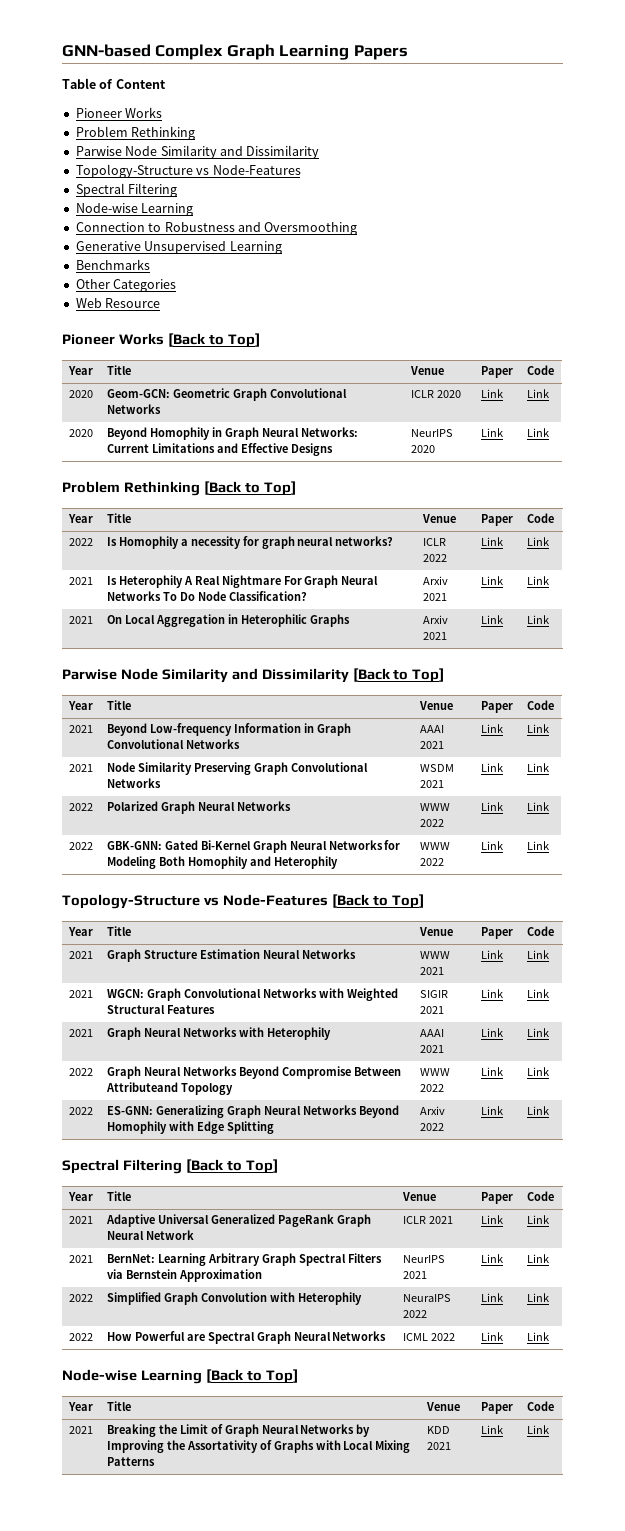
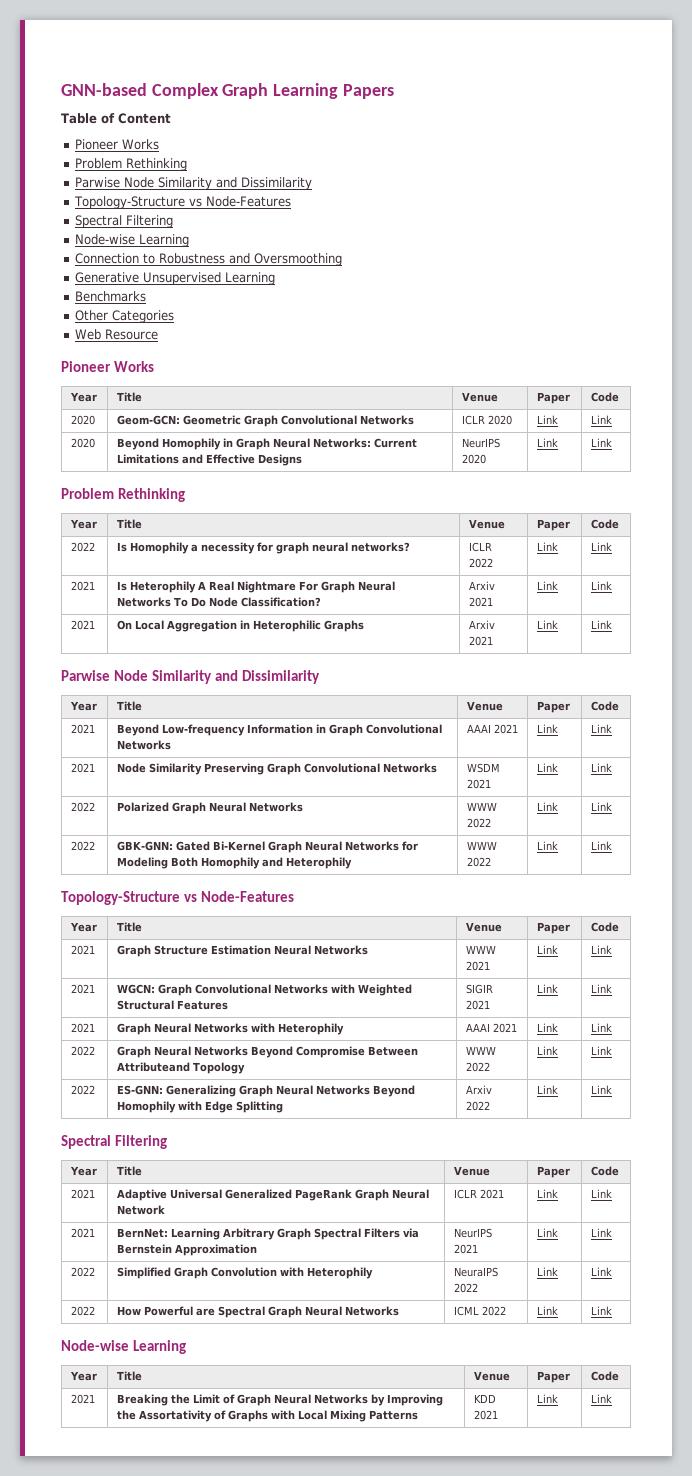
  Web Resource
- Pioneer Works [Back to Top]
+ Pioneer Works
  2020 | Beyond Homophily in Graph Neural Networks: Current Limitations and Effective Designs | NeurIPS 2020 | Link | Link
- Problem Rethinking [Back to Top]
+ Problem Rethinking
  2021 | On Local Aggregation in Heterophilic Graphs | Arxiv 2021 | Link | Link
- Parwise Node Similarity and Dissimilarity [Back to Top]
+ Parwise Node Similarity and Dissimilarity
  2022 | GBK-GNN: Gated Bi-Kernel Graph Neural Networks for Modeling Both Homophily and Heterophily | WWW 2022 | Link | Link
- Topology-Structure vs Node-Features [Back to Top]
+ Topology-Structure vs Node-Features
  2022 | ES-GNN: Generalizing Graph Neural Networks Beyond Homophily with Edge Splitting | Arxiv 2022 | Link | Link
- Spectral Filtering [Back to Top]
+ Spectral Filtering
  2022 | How Powerful are Spectral Graph Neural Networks | ICML 2022 | Link | Link
- Node-wise Learning [Back to Top]
+ Node-wise Learning

